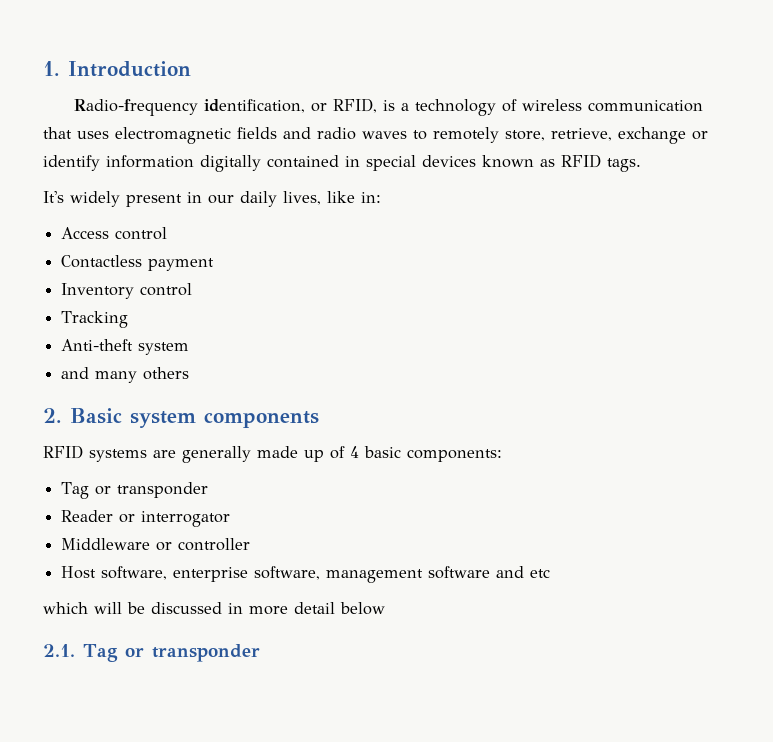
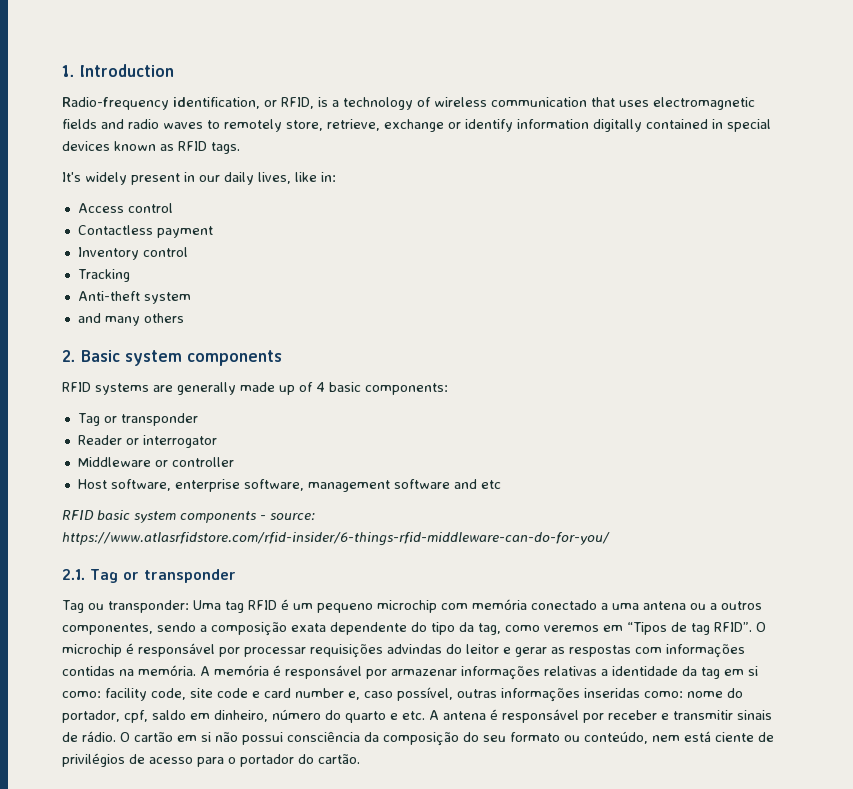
- which will be discussed in more detail below
+ RFID basic system components - source: https://www.atlasrfidstore.com/rfid-insider/6-things-rfid-middleware-can-do-for-you/
  2.1. Tag or transponder
+ Tag ou transponder: Uma tag RFID é um pequeno microchip com memória conectado a uma antena ou a outros componentes, sendo a composição exata dependente do tipo da tag, como veremos em “Tipos de tag RFID”. O microchip é responsável por processar requisições advindas do leitor e gerar as respostas com informações contidas na memória. A memória é responsável por armazenar informações relativas a identidade da tag em si como: facility code, site code e card number e, caso possível, outras informações inseridas como: nome do portador, cpf, saldo em dinheiro, número do quarto e etc. A antena é responsável por receber e transmitir sinais de rádio. O cartão em si não possui consciência da composição do seu formato ou conteúdo, nem está ciente de privilégios de acesso para o portador do cartão.

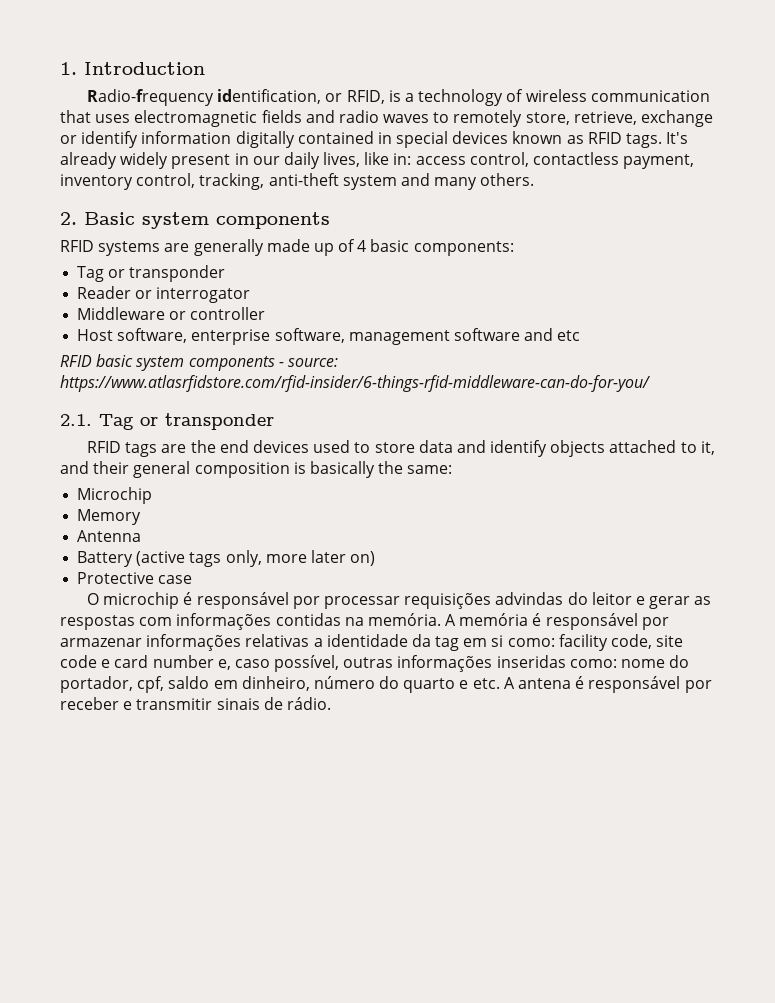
- Radio-frequency identification, or RFID, is a technology of wireless communication that uses electromagnetic fields and radio waves to remotely store, retrieve, exchange or identify information digitally contained in special devices known as RFID tags.
- It's widely present in our daily lives, like in:
- Access control
- Contactless payment
- Inventory control
- Tracking
- Anti-theft system
- and many others
+ Radio-frequency identification, or RFID, is a technology of wireless communication that uses electromagnetic fields and radio waves to remotely store, retrieve, exchange or identify information digitally contained in special devices known as RFID tags. It's already widely present in our daily lives, like in: access control, contactless payment, inventory control, tracking, anti-theft system and many others.
- Tag ou transponder: Uma tag RFID é um pequeno microchip com memória conectado a uma antena ou a outros componentes, sendo a composição exata dependente do tipo da tag, como veremos em “Tipos de tag RFID”. O microchip é responsável por processar requisições advindas do leitor e gerar as respostas com informações contidas na memória.
+ RFID tags are the end devices used to store data and identify objects attached to it, and their general composition is basically the same:
+ Microchip
+ Memory
+ Antenna
+ Battery (active tags only, more later on)
+ Protective case
+ O microchip é responsável por processar requisições advindas do leitor e gerar as respostas com informações contidas na memória.
- O cartão em si não possui consciência da composição do seu formato ou conteúdo, nem está ciente de privilégios de acesso para o portador do cartão.

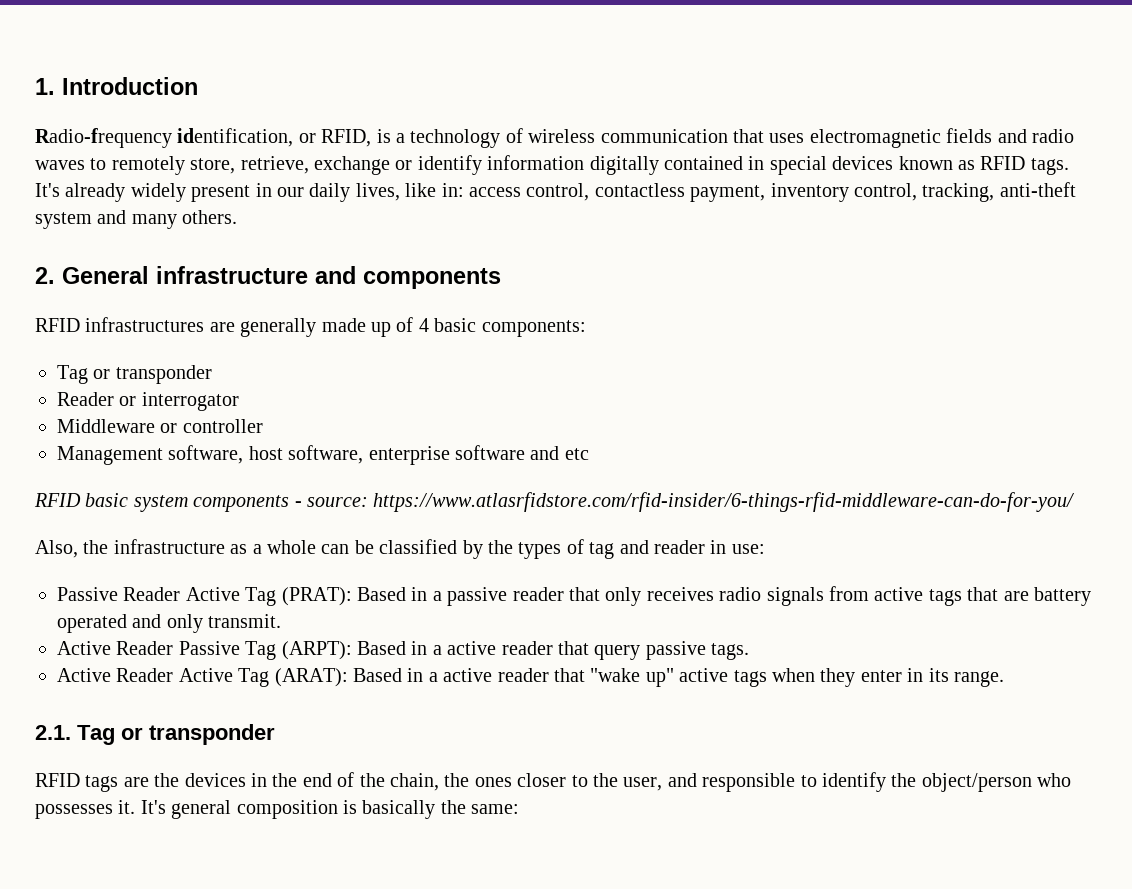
- 2. Basic system components
+ 2. General infrastructure and components
- RFID systems are generally made up of 4 basic components:
+ RFID infrastructures are generally made up of 4 basic components:
- Host software, enterprise software, management software and etc
+ Management software, host software, enterprise software and etc
+ Also, the infrastructure as a whole can be classified by the types of tag and reader in use:
+ Passive Reader Active Tag (PRAT): Based in a passive reader that only receives radio signals from active tags that are battery operated and only transmit.
+ Active Reader Passive Tag (ARPT): Based in a active reader that query passive tags.
+ Active Reader Active Tag (ARAT): Based in a active reader that "wake up" active tags when they enter in its range.
- RFID tags are the end devices used to store data and identify objects attached to it, and their general composition is basically the same:
+ RFID tags are the devices in the end of the chain, the ones closer to the user, and responsible to identify the object/person who possesses it. It's general composition is basically the same:
- Microchip
- Memory
- Antenna
- Battery (active tags only, more later on)
- Protective case
- O microchip é responsável por processar requisições advindas do leitor e gerar as respostas com informações contidas na memória. A memória é responsável por armazenar informações relativas a identidade da tag em si como: facility code, site code e card number e, caso possível, outras informações inseridas como: nome do portador, cpf, saldo em dinheiro, número do quarto e etc. A antena é responsável por receber e transmitir sinais de rádio.

